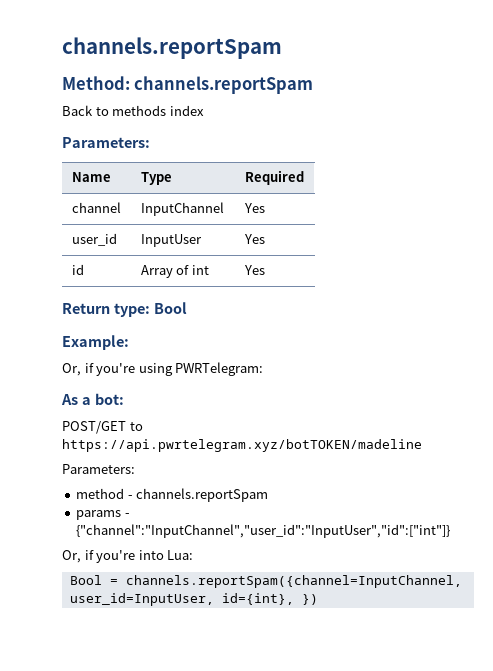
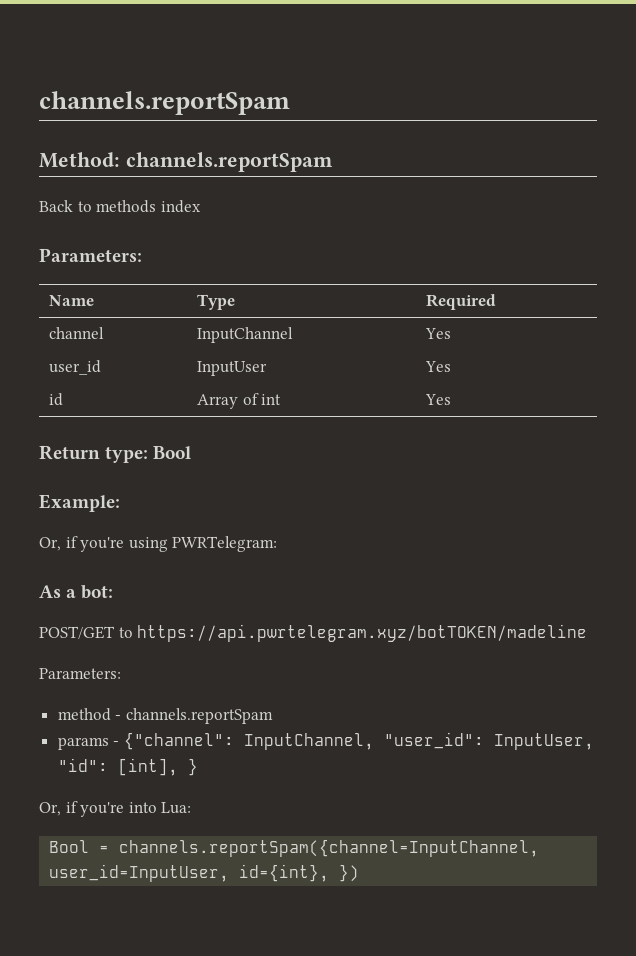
- params - {"channel":"InputChannel","user_id":"InputUser","id":["int"]}
+ params - {"channel": InputChannel, "user_id": InputUser, "id": [int], }

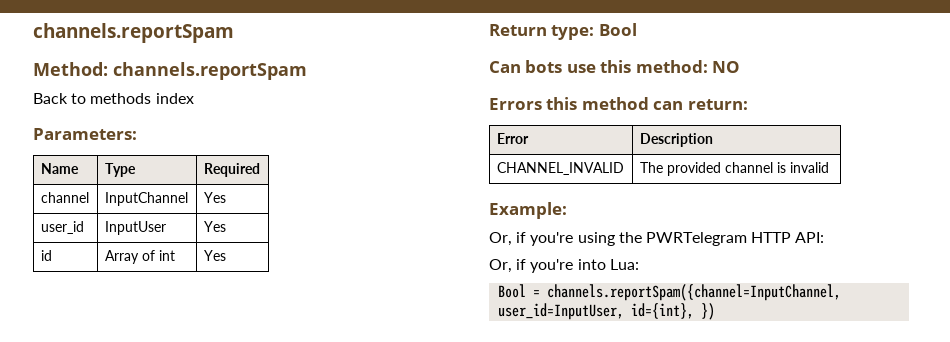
+ Can bots use this method: NO
+ Errors this method can return:
+ Error | Description
+ CHANNEL_INVALID | The provided channel is invalid
- Or, if you're using PWRTelegram:
- As a bot:
- POST/GET to https://api.pwrtelegram.xyz/botTOKEN/madeline
- Parameters:
- method - channels.reportSpam
- params - {"channel": InputChannel, "user_id": InputUser, "id": [int], }
+ Or, if you're using the PWRTelegram HTTP API:

